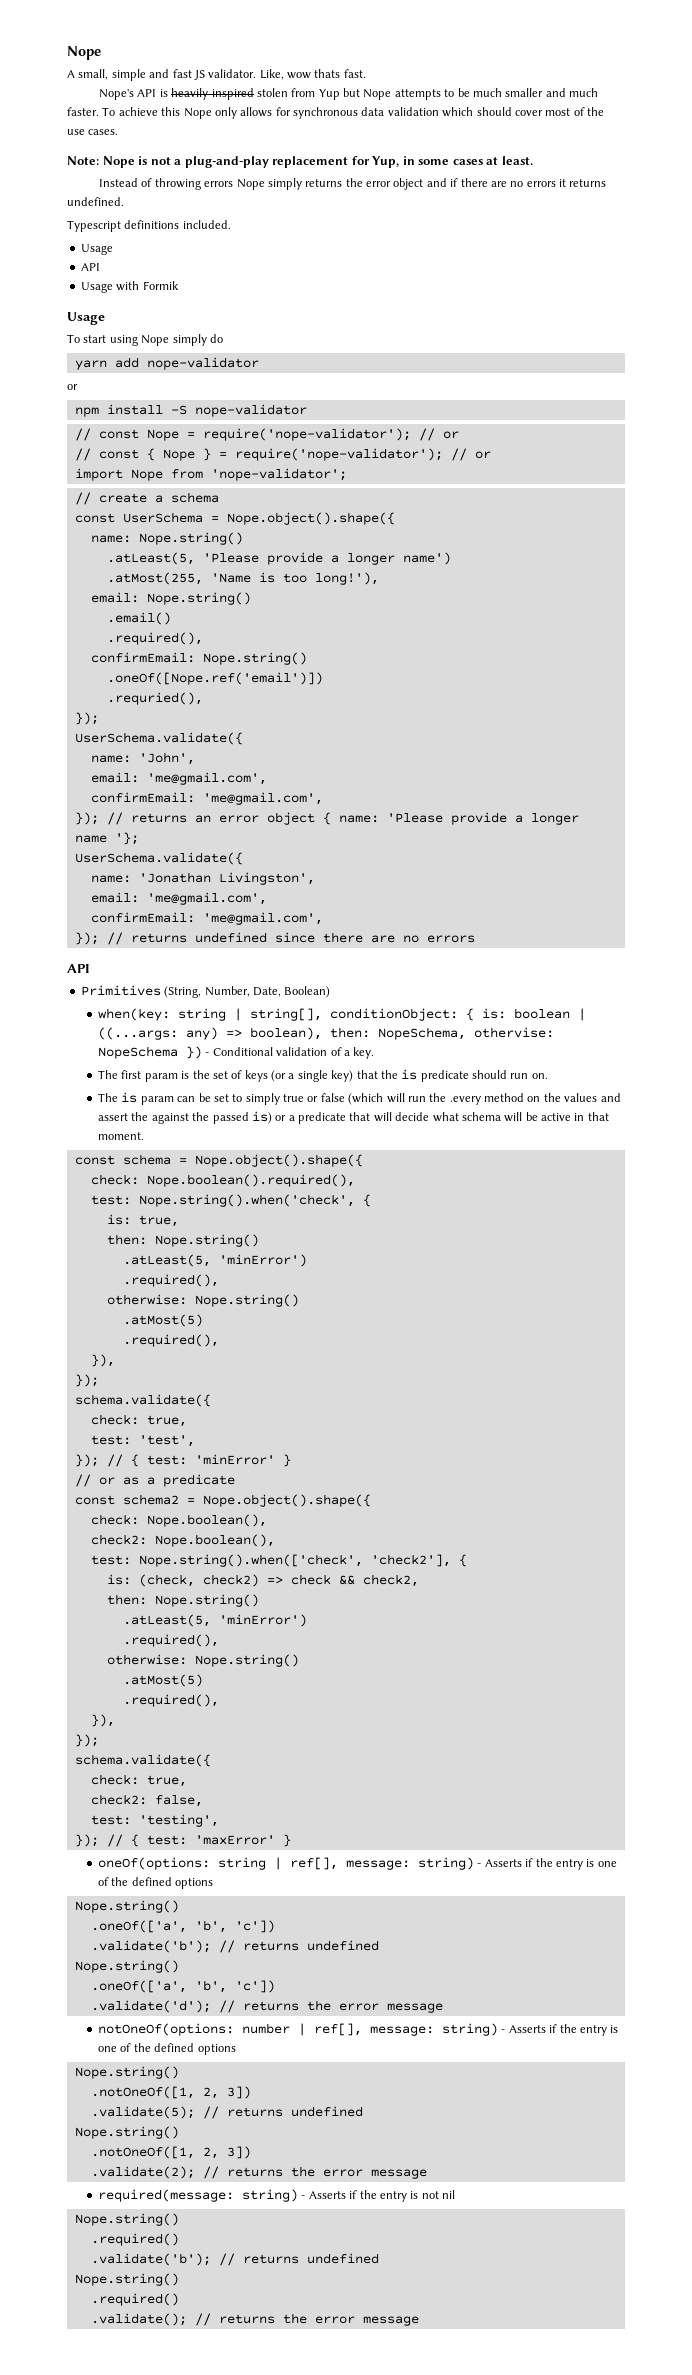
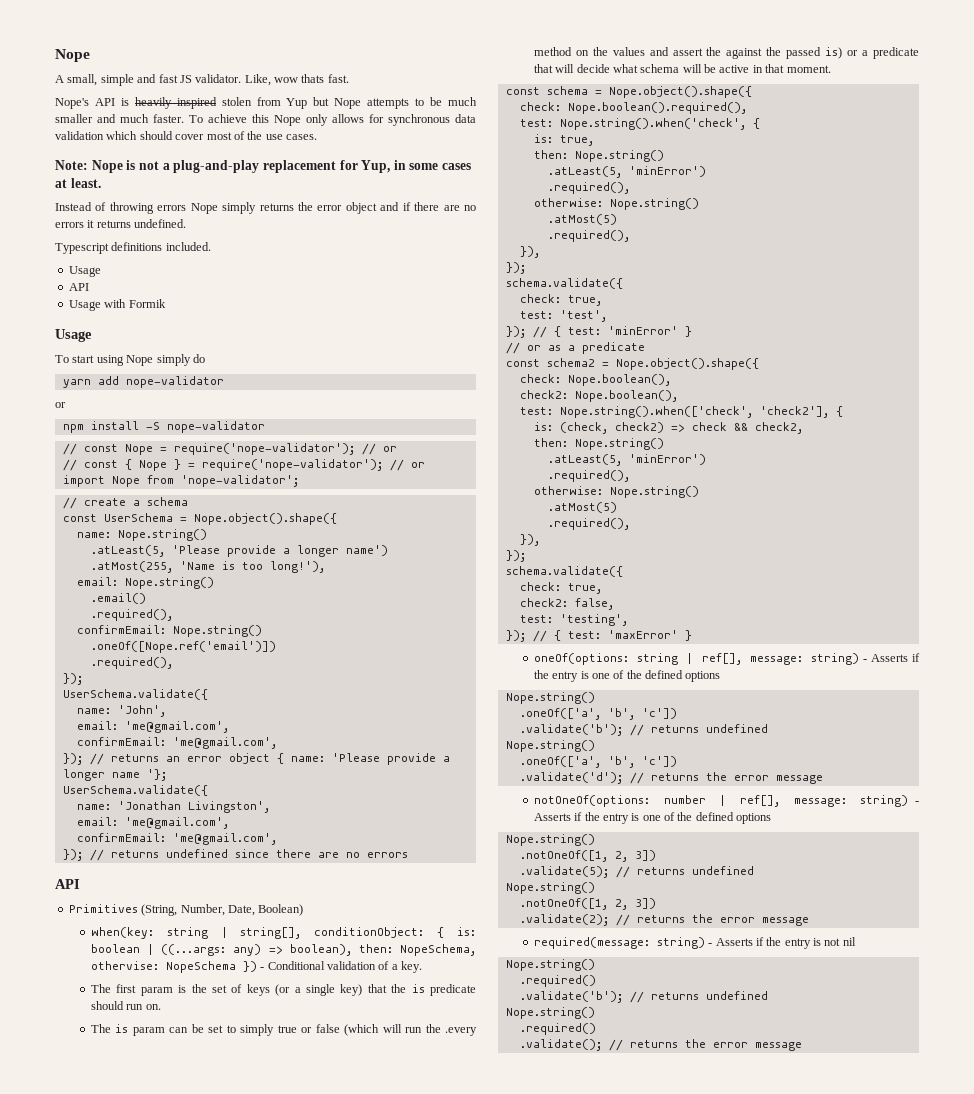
  .oneOf([Nope.ref('email')])
- .requried(),
+ .required(),

